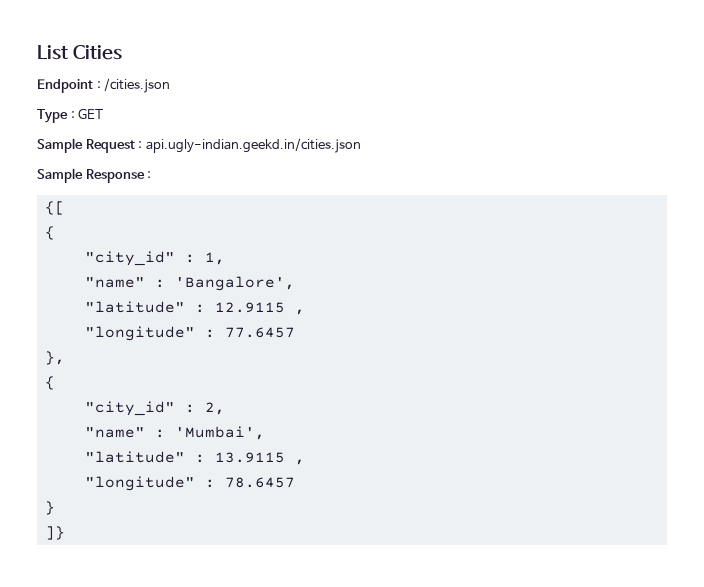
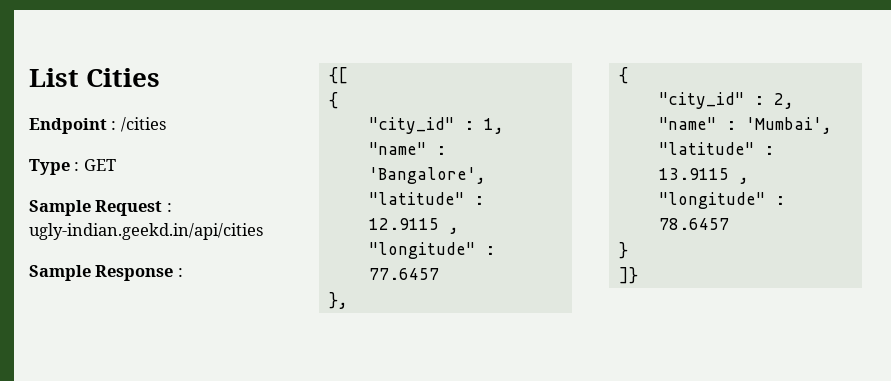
- Endpoint : /cities.json
+ Endpoint : /cities
- Sample Request : api.ugly-indian.geekd.in/cities.json
+ Sample Request : ugly-indian.geekd.in/api/cities

